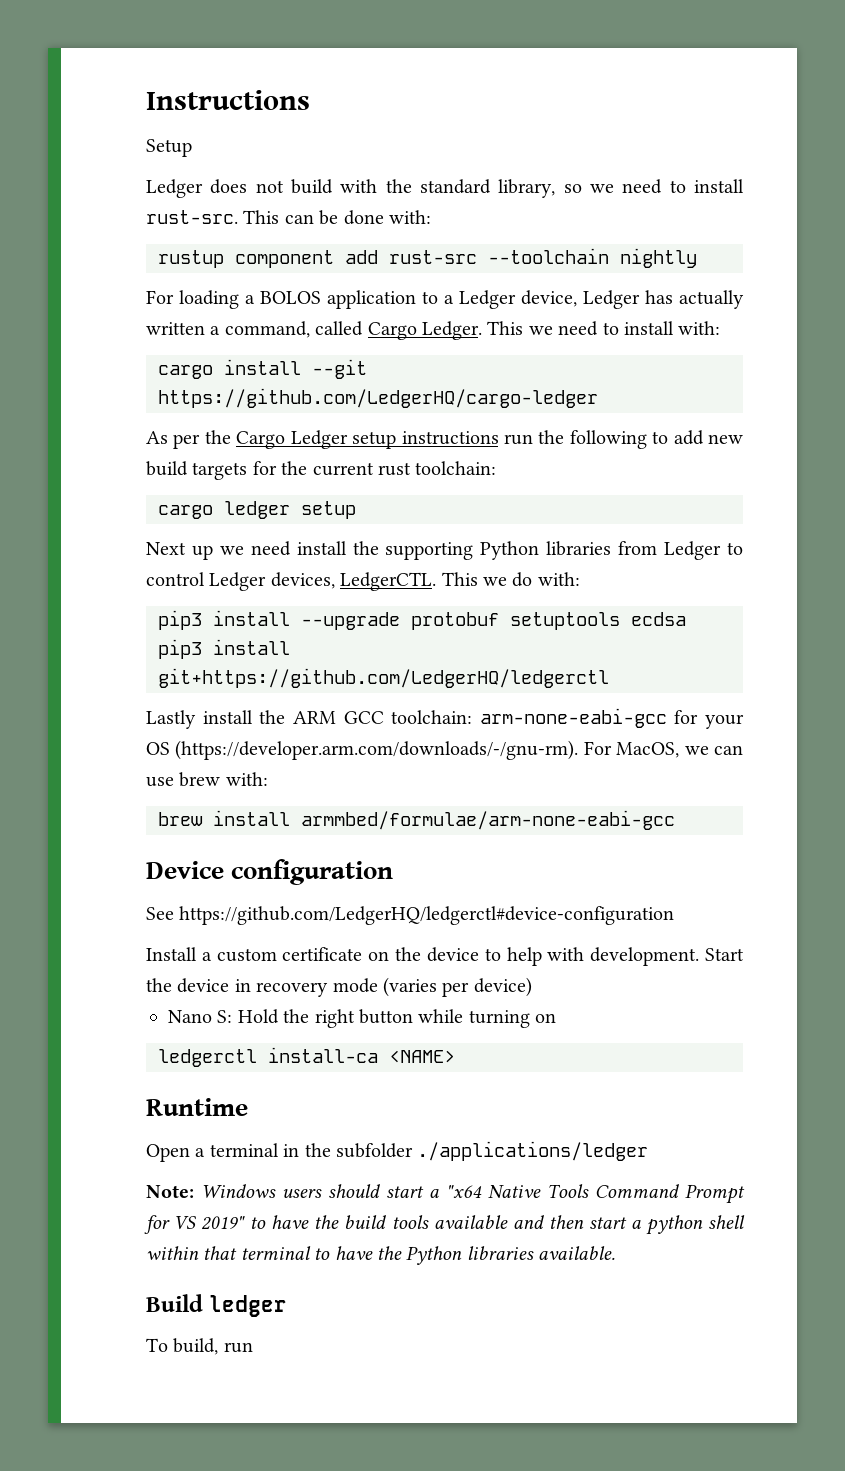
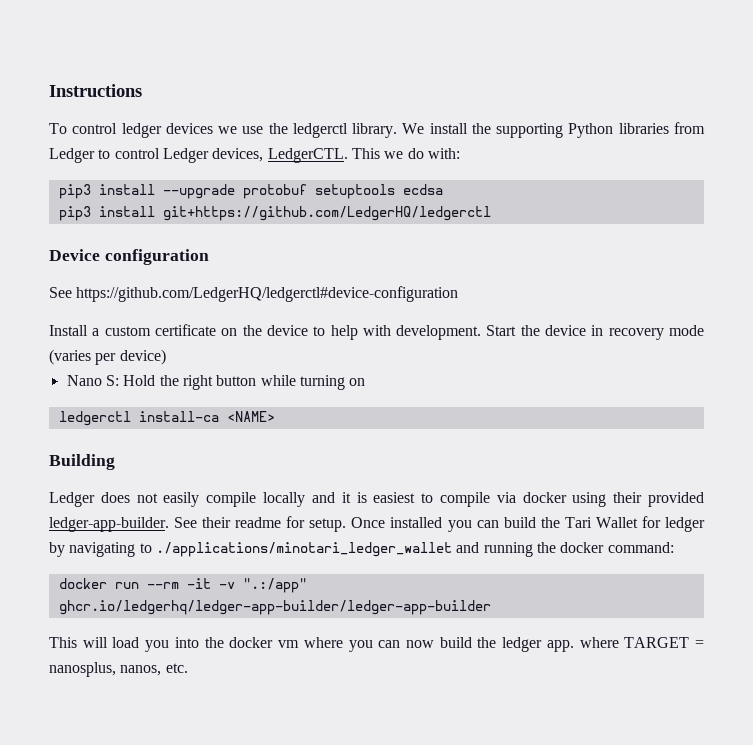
- Setup
- Ledger does not build with the standard library, so we need to install rust-src. This can be done with:
- rustup component add rust-src --toolchain nightly
- For loading a BOLOS application to a Ledger device, Ledger has actually written a command, called Cargo Ledger. This we need to install with:
- cargo install --git https://github.com/LedgerHQ/cargo-ledger
- As per the Cargo Ledger setup instructions run the following to add new build targets for the current rust toolchain:
- cargo ledger setup
- Next up we need install the supporting Python libraries from Ledger to control Ledger devices, LedgerCTL.
+ To control ledger devices we use the ledgerctl library. We install the supporting Python libraries from Ledger to control Ledger devices, LedgerCTL.
- Lastly install the ARM GCC toolchain: arm-none-eabi-gcc for your OS (https://developer.arm.com/downloads/-/gnu-rm). For MacOS, we can use brew with:
- brew install armmbed/formulae/arm-none-eabi-gcc
- Runtime
- Open a terminal in the subfolder ./applications/ledger
- Note: Windows users should start a "x64 Native Tools Command Prompt for VS 2019" to have the build tools available and then start a python shell within that terminal to have the Python libraries available.
- Build ledger
- To build, run
+ Building
+ Ledger does not easily compile locally and it is easiest to compile via docker using their provided ledger-app-builder. See their readme for setup. Once installed you can build the Tari Wallet for ledger by navigating to ./applications/minotari_ledger_wallet and running the docker command:
+ docker run --rm -it -v ".:/app" ghcr.io/ledgerhq/ledger-app-builder/ledger-app-builder
+ This will load you into the docker vm where you can now build the ledger app. where TARGET = nanosplus, nanos, etc.

